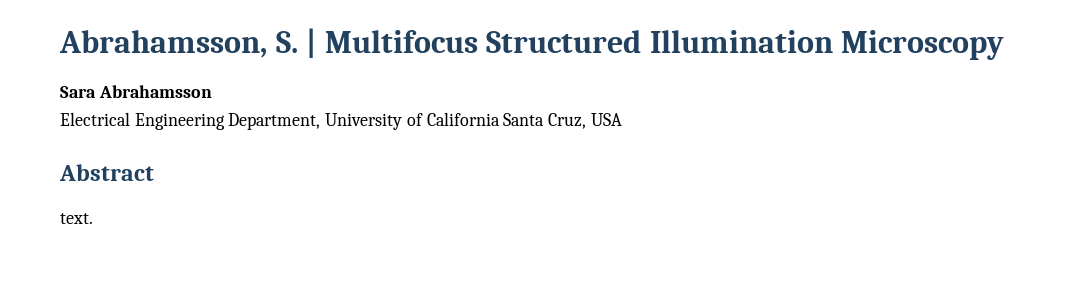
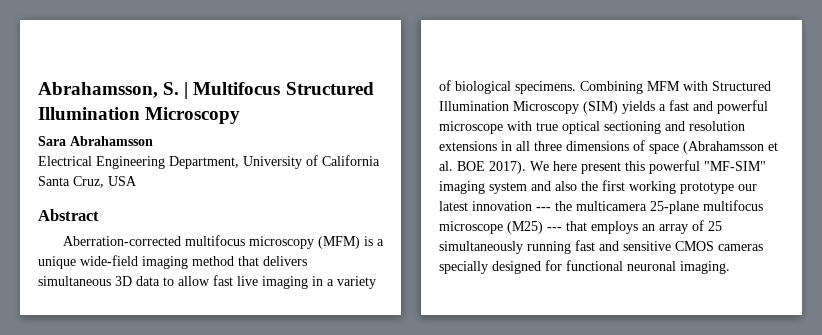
- text.
+ Aberration-corrected multifocus microscopy (MFM) is a unique wide-field imaging method that delivers simultaneous 3D data to allow fast live imaging in a variety of biological specimens. Combining MFM with Structured Illumination Microscopy (SIM) yields a fast and powerful microscope with true optical sectioning and resolution extensions in all three dimensions of space (Abrahamsson et al. BOE 2017). We here present this powerful "MF-SIM" imaging system and also the first working prototype our latest innovation --- the multicamera 25-plane multifocus microscope (M25) --- that employs an array of 25 simultaneously running fast and sensitive CMOS cameras specially designed for functional neuronal imaging.

